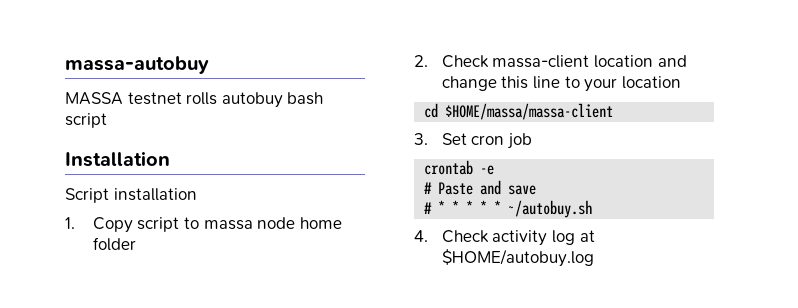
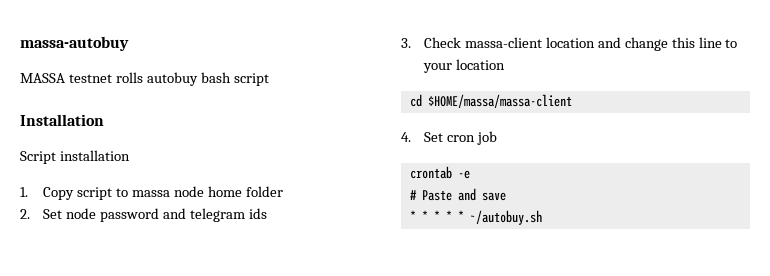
- 2. Check massa-client location and change this line to your location
+ 2. Set node password and telegram ids
+ 3. Check massa-client location and change this line to your location
- 3. Set cron job
+ 4. Set cron job
- # * * * * * ~/autobuy.sh
+ * * * * * ~/autobuy.sh
- 4. Check activity log at $HOME/autobuy.log

